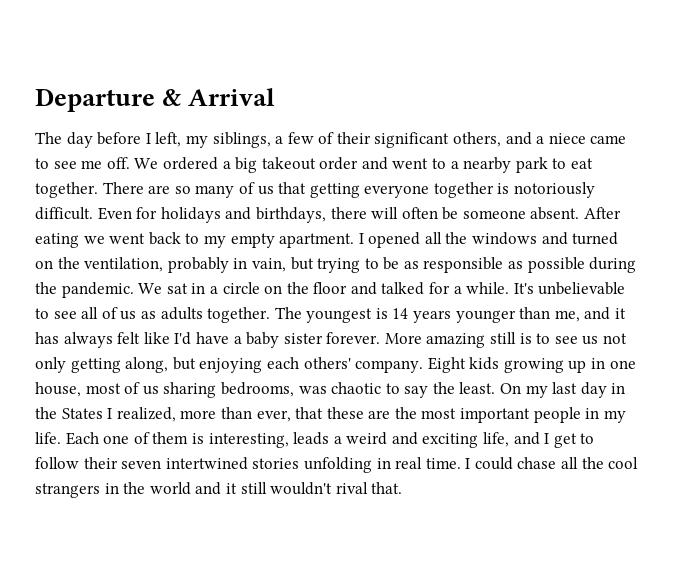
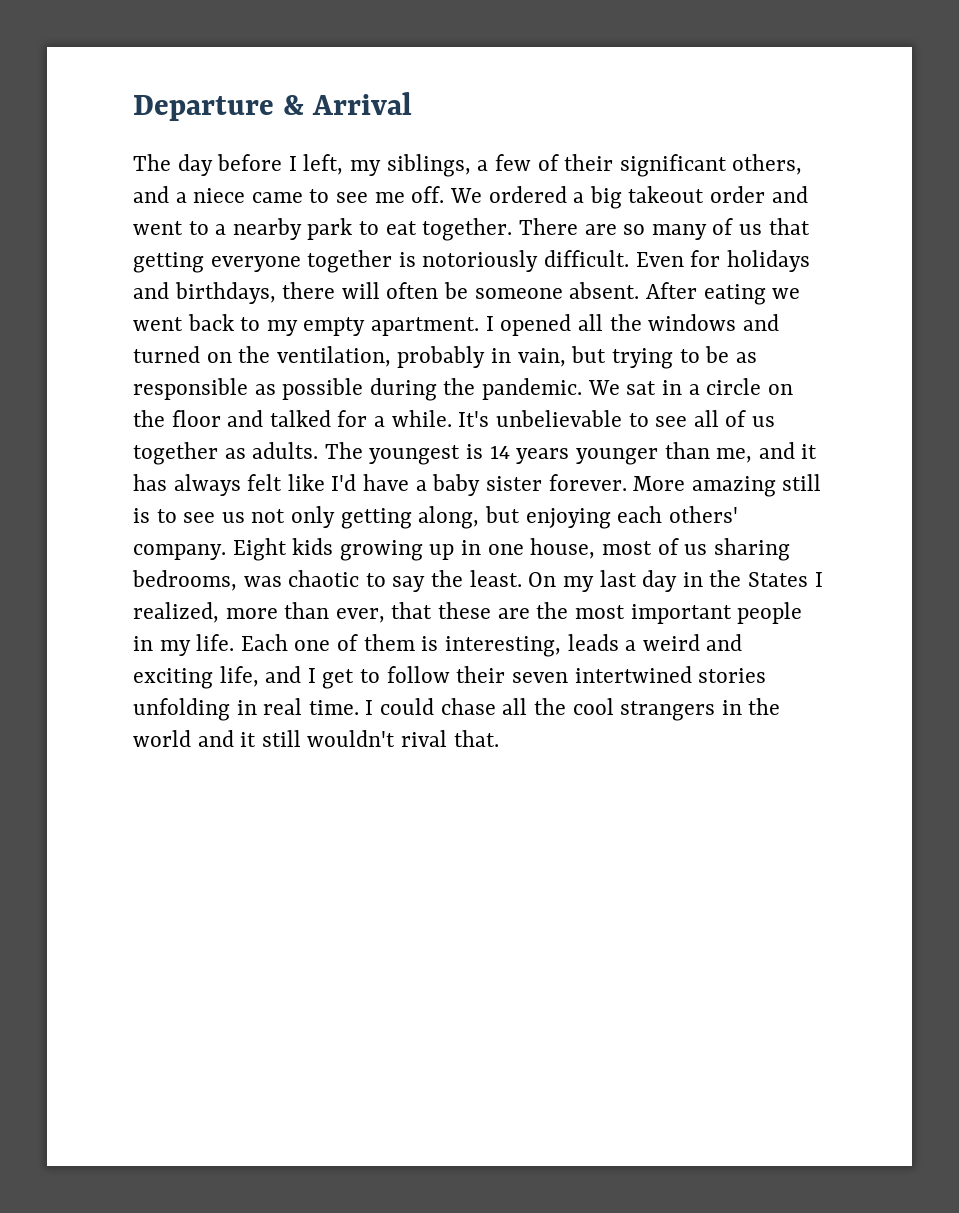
- It's unbelievable to see all of us as adults together.
+ It's unbelievable to see all of us together as adults.

